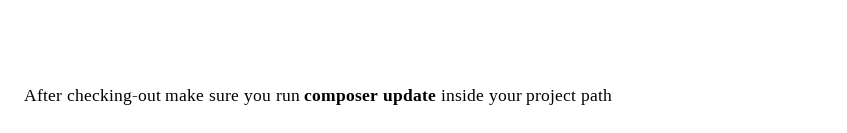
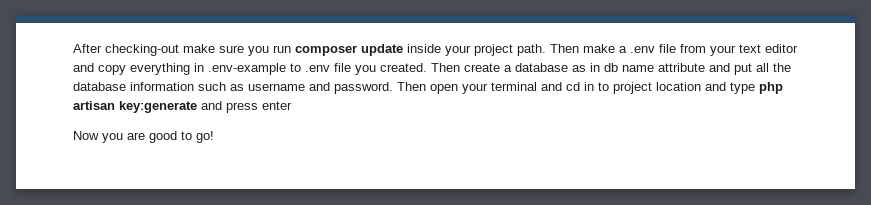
- After checking-out make sure you run composer update inside your project path
+ After checking-out make sure you run composer update inside your project path. Then make a .env file from your text editor and copy everything in .env-example to .env file you created. Then create a database as in db name attribute and put all the database information such as username and password. Then open your terminal and cd in to project location and type php artisan key:generate and press enter
+ Now you are good to go!

